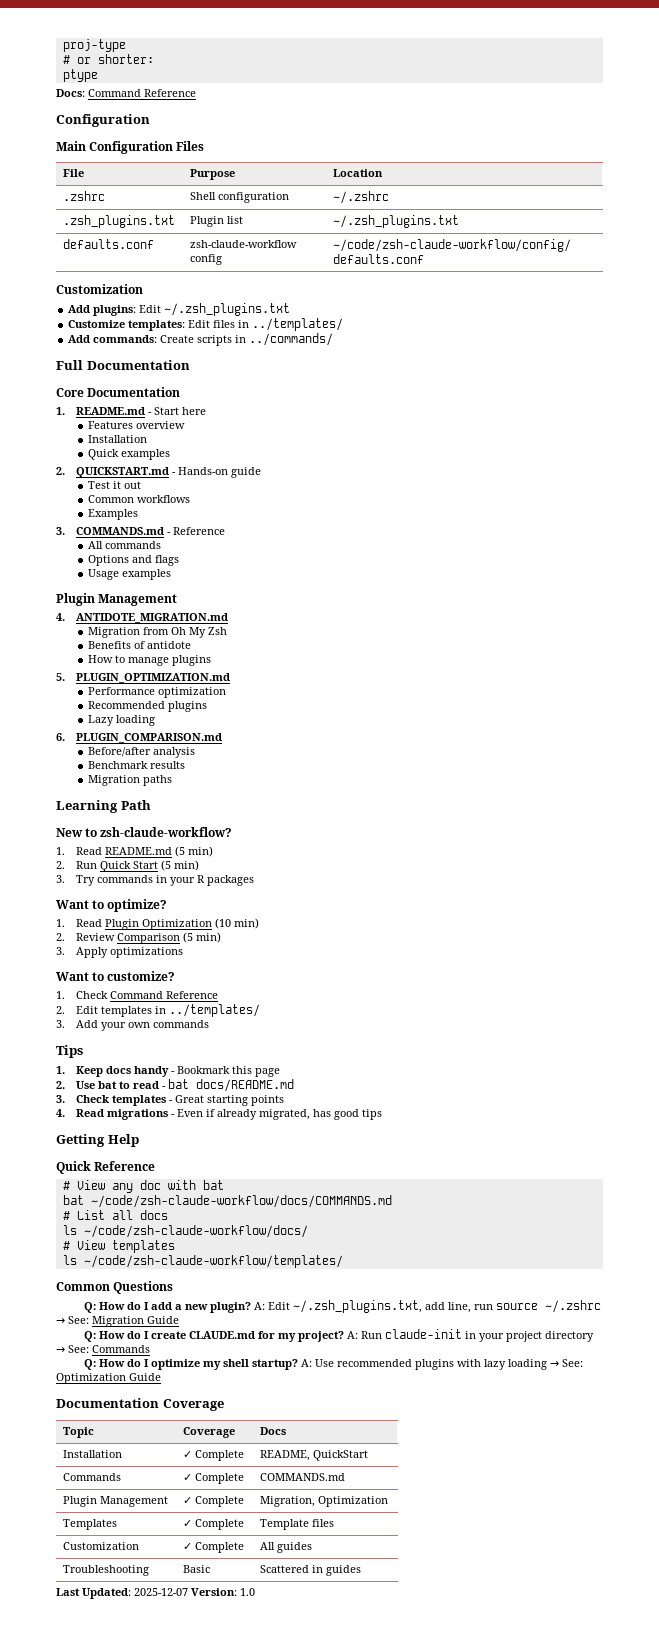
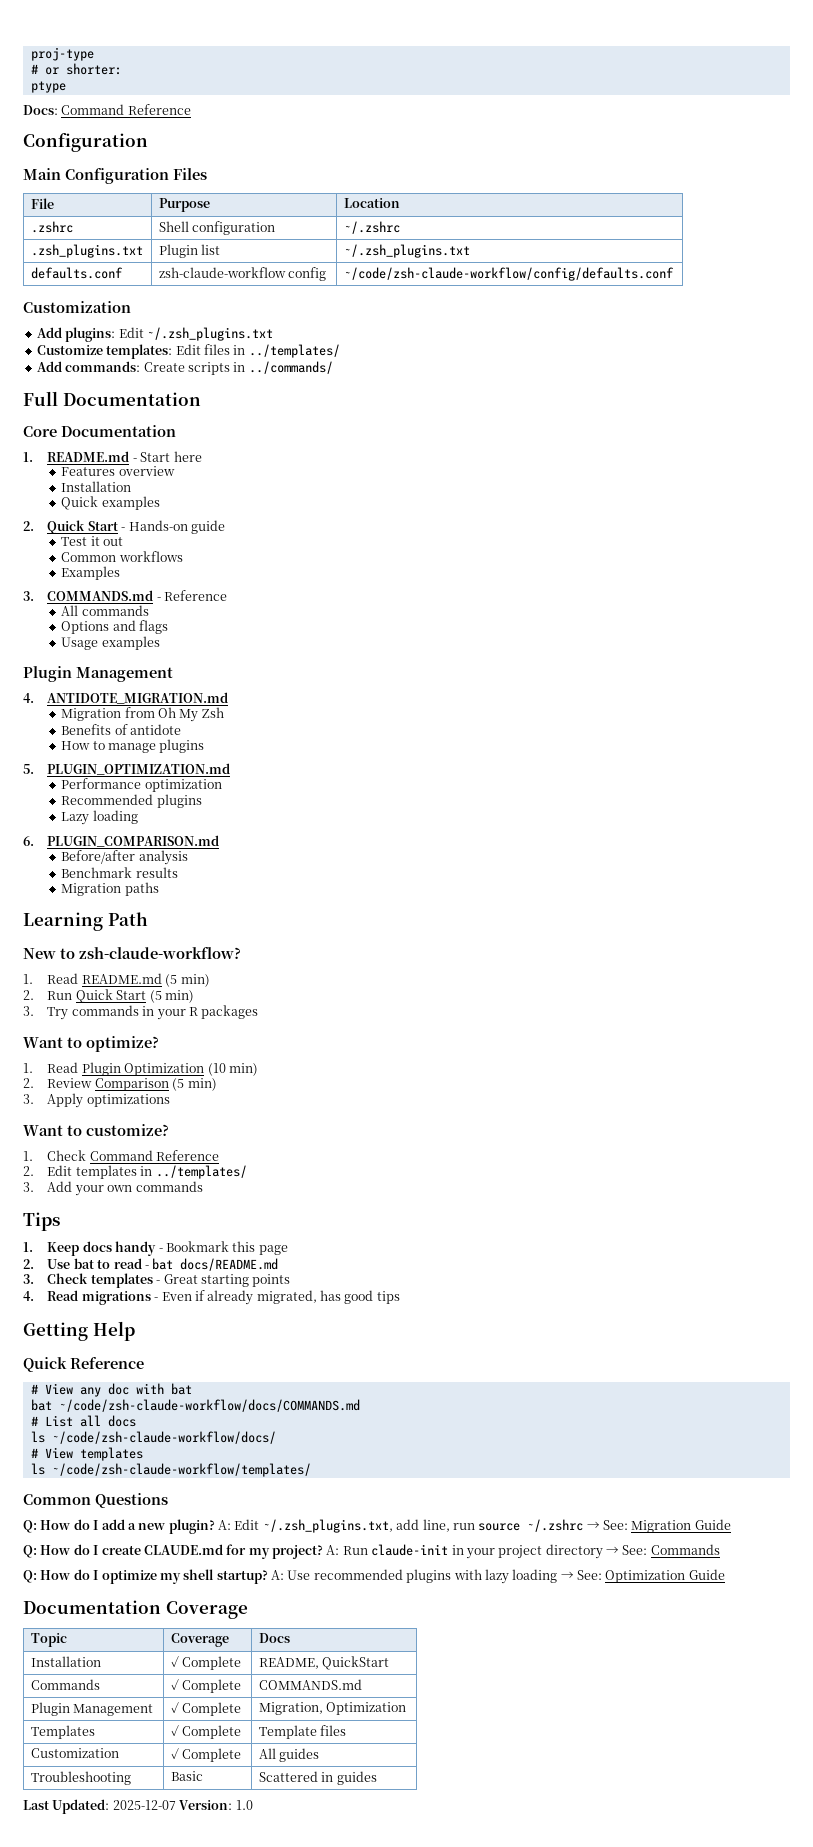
- 2. QUICKSTART.md - Hands-on guide
+ 2. Quick Start - Hands-on guide

